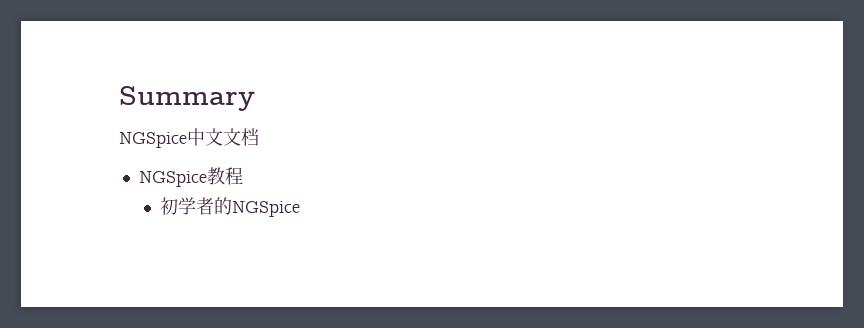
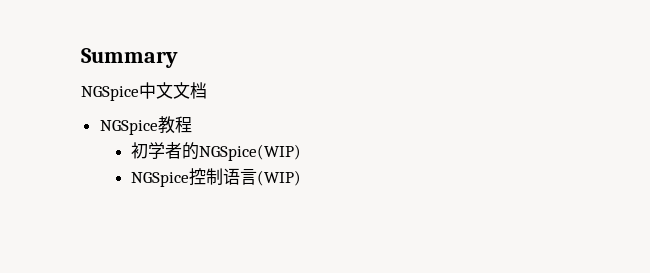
- 初学者的NGSpice
+ 初学者的NGSpice(WIP)
+ NGSpice控制语言(WIP)

